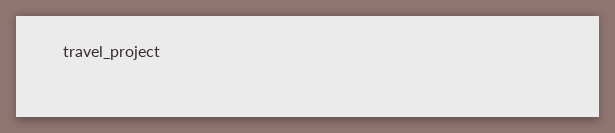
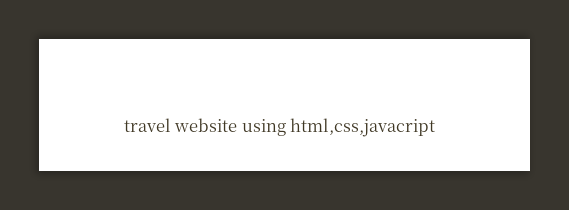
- travel_project
+ travel website using html,css,javacript

